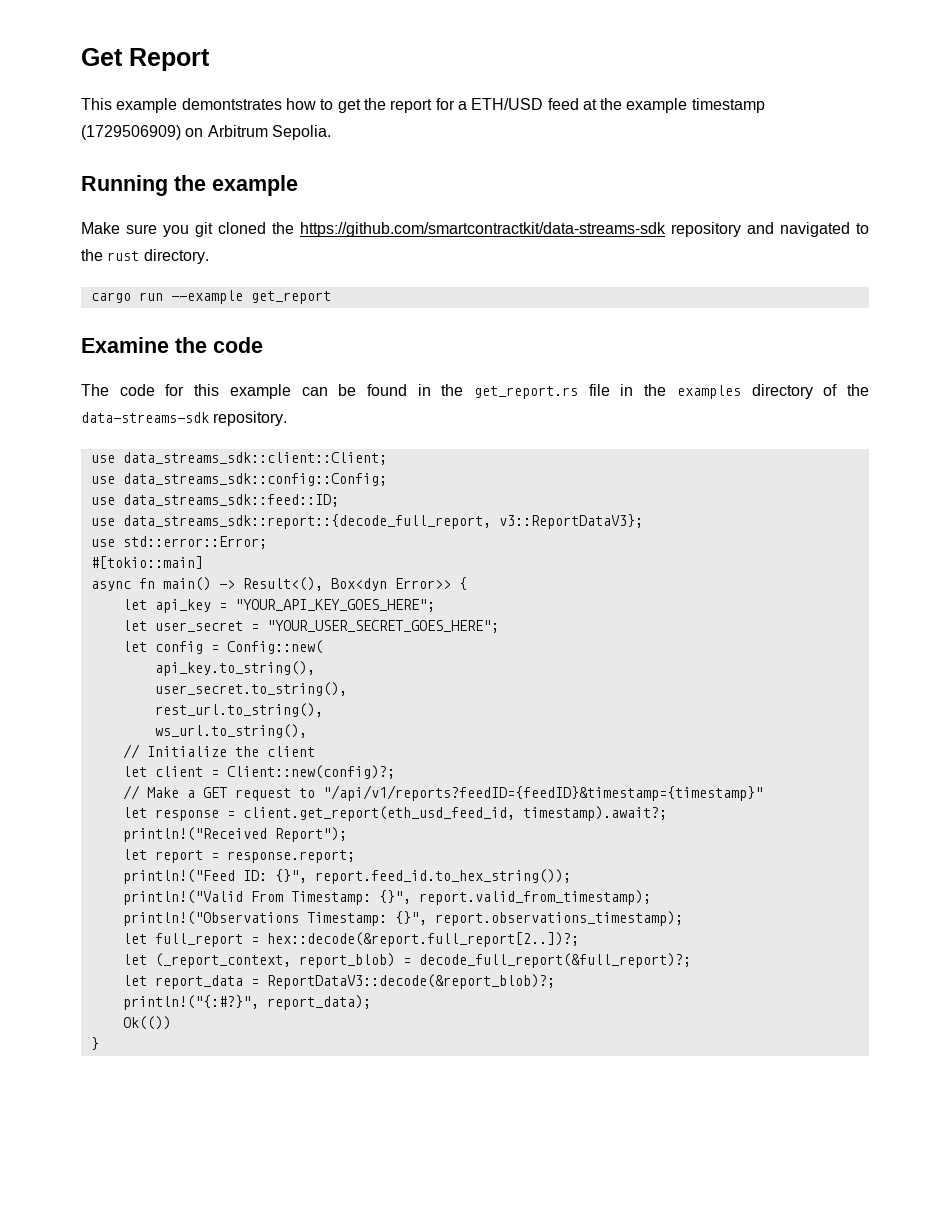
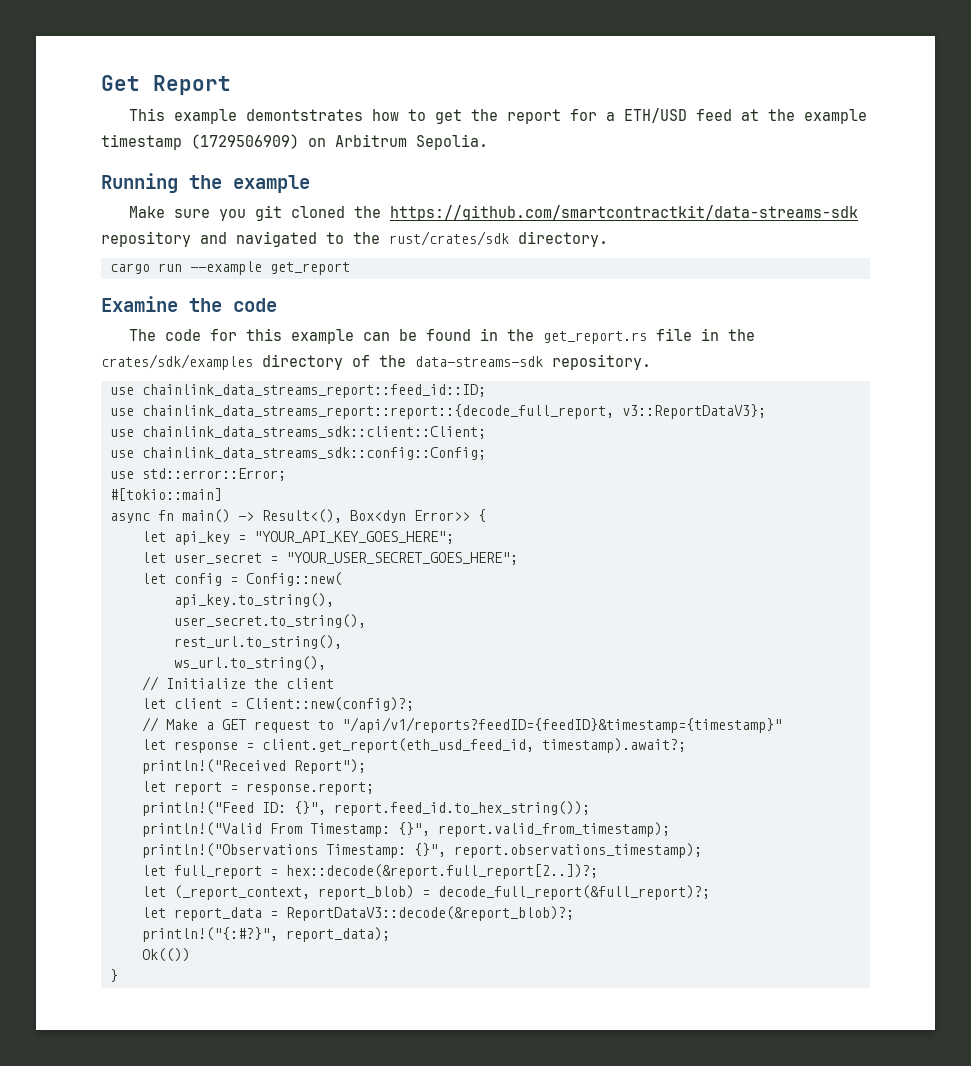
- Make sure you git cloned the https://github.com/smartcontractkit/data-streams-sdk repository and navigated to the rust directory.
+ Make sure you git cloned the https://github.com/smartcontractkit/data-streams-sdk repository and navigated to the rust/crates/sdk directory.
- The code for this example can be found in the get_report.rs file in the examples directory of the data-streams-sdk repository.
+ The code for this example can be found in the get_report.rs file in the crates/sdk/examples directory of the data-streams-sdk repository.
- use data_streams_sdk::client::Client;
- use data_streams_sdk::config::Config;
- use data_streams_sdk::feed::ID;
- use data_streams_sdk::report::{decode_full_report, v3::ReportDataV3};
+ use chainlink_data_streams_report::feed_id::ID;
+ use chainlink_data_streams_report::report::{decode_full_report, v3::ReportDataV3};
+ use chainlink_data_streams_sdk::client::Client;
+ use chainlink_data_streams_sdk::config::Config;

